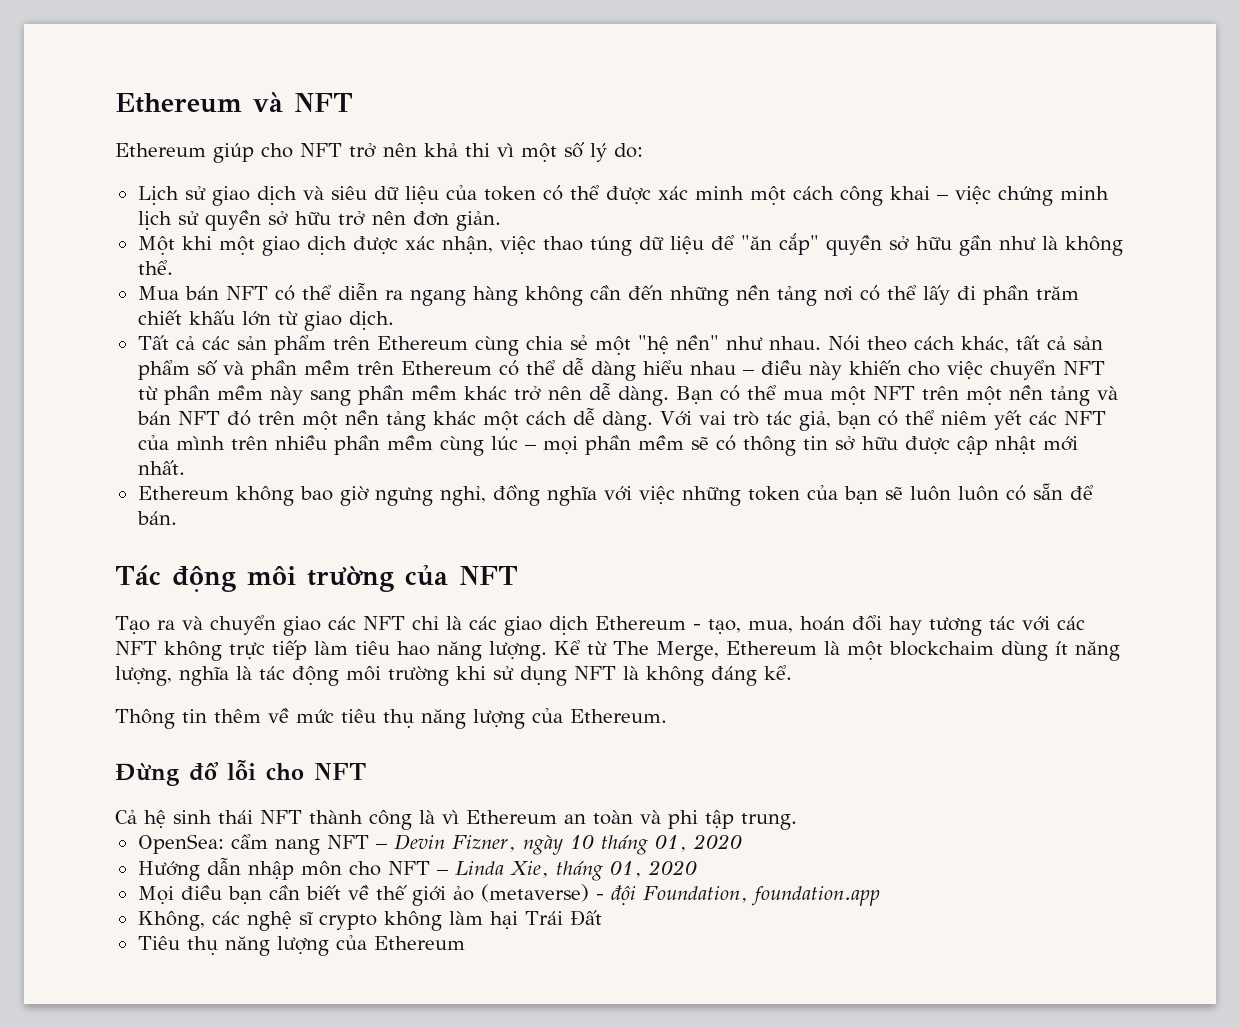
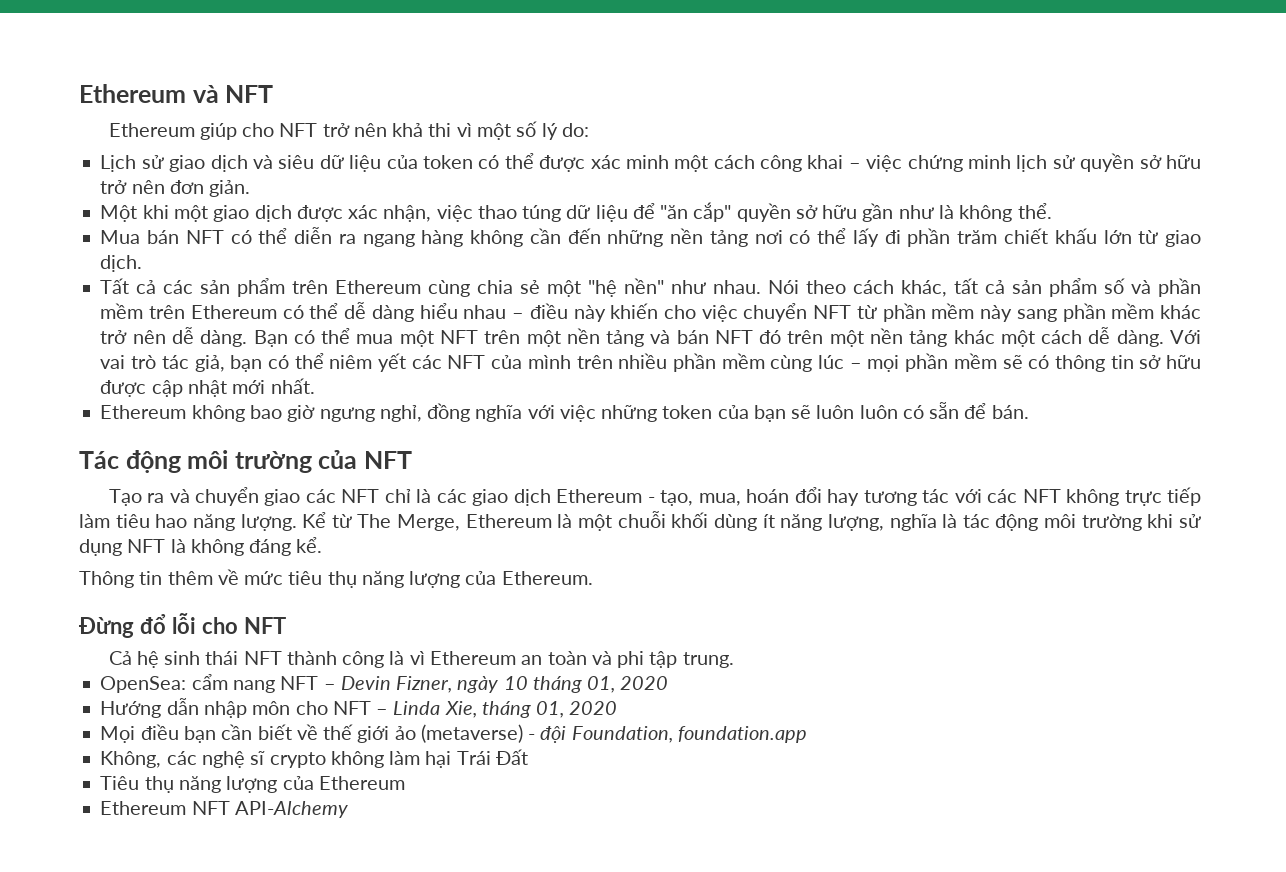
- Kể từ The Merge, Ethereum là một blockchaim dùng ít năng lượng, nghĩa là tác động môi trường khi sử dụng NFT là không đáng kể.
+ Kể từ The Merge, Ethereum là một chuỗi khối dùng ít năng lượng, nghĩa là tác động môi trường khi sử dụng NFT là không đáng kể.
+ Ethereum NFT API-Alchemy

